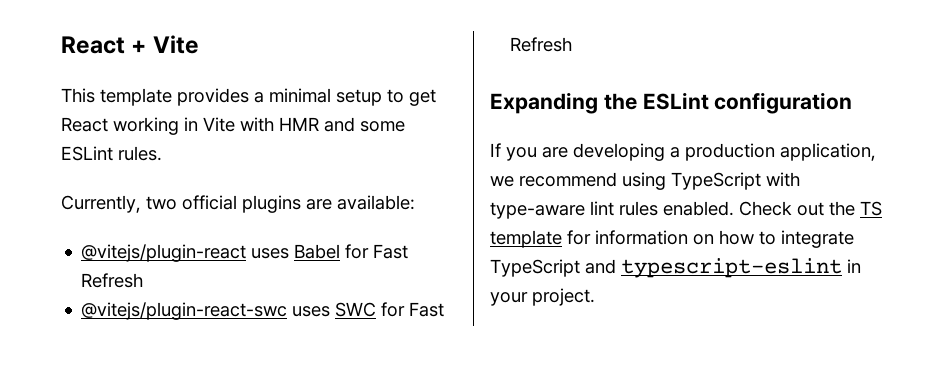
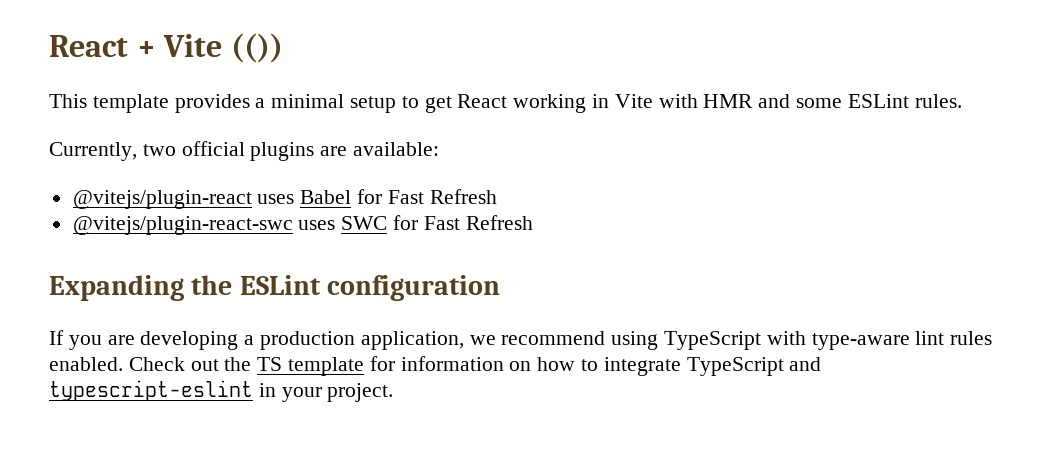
- React + Vite
+ React + Vite (())

